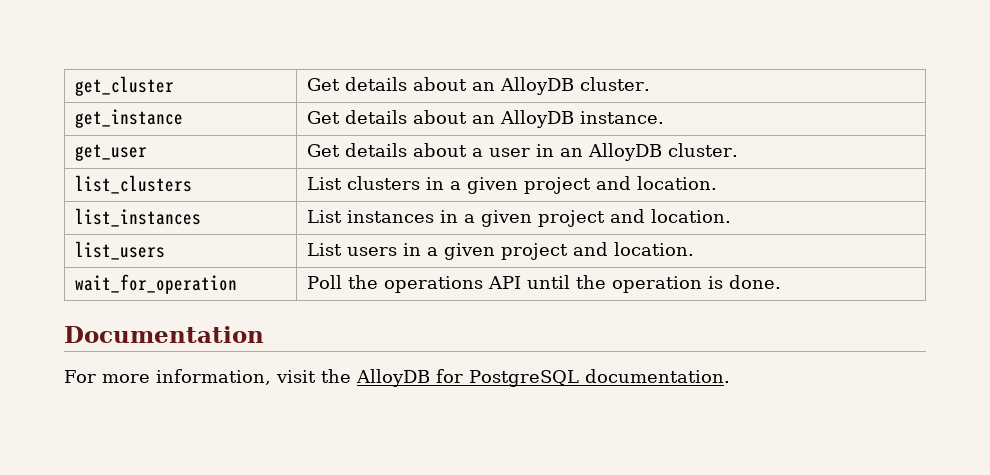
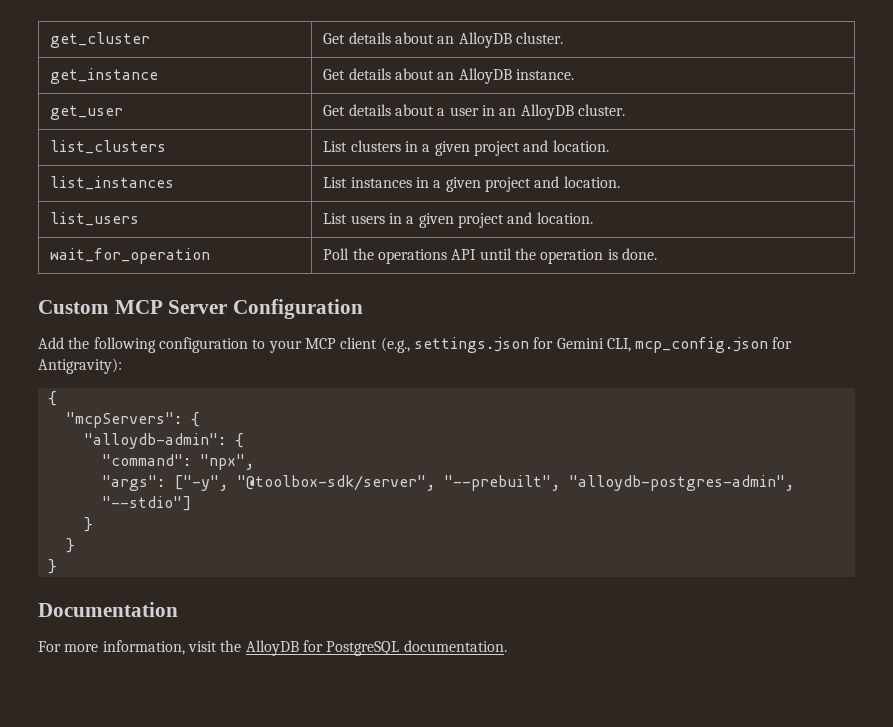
+ Custom MCP Server Configuration
+ Add the following configuration to your MCP client (e.g., settings.json for Gemini CLI, mcp_config.json for Antigravity):
+ {
+ "mcpServers": {
+ "alloydb-admin": {
+ "command": "npx",
+ "args": ["-y", "@toolbox-sdk/server", "--prebuilt", "alloydb-postgres-admin", "--stdio"]
+ }
+ }
+ }

